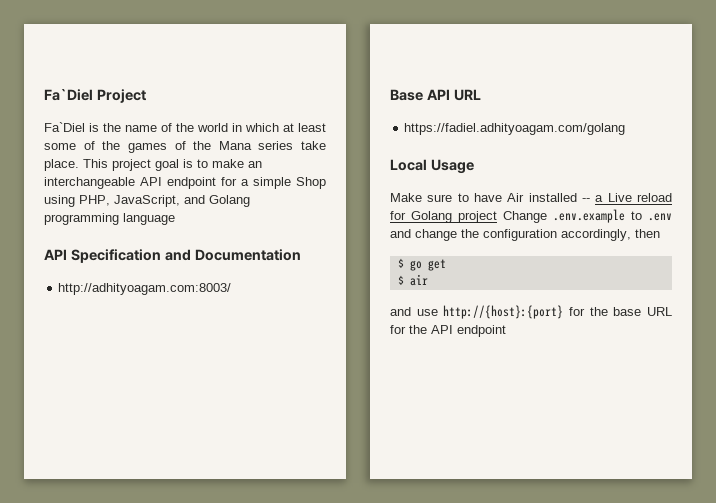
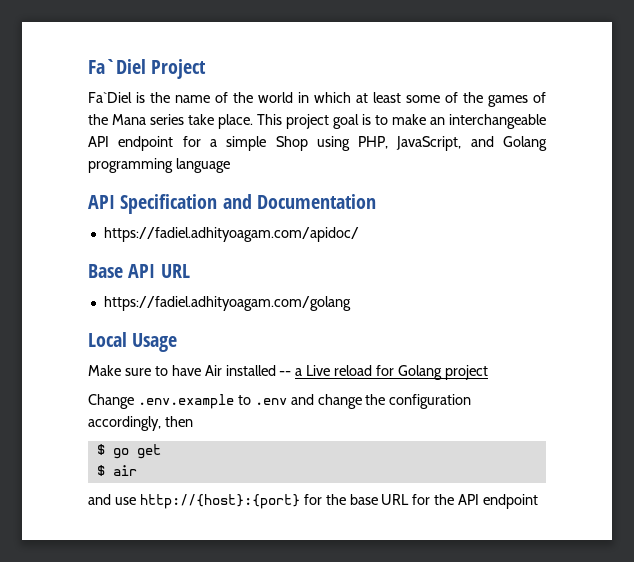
- http://adhityoagam.com:8003/
+ https://fadiel.adhityoagam.com/apidoc/
- Make sure to have Air installed -- a Live reload for Golang project Change .env.example to .env and change the configuration accordingly, then
+ Make sure to have Air installed -- a Live reload for Golang project
+ Change .env.example to .env and change the configuration accordingly, then

